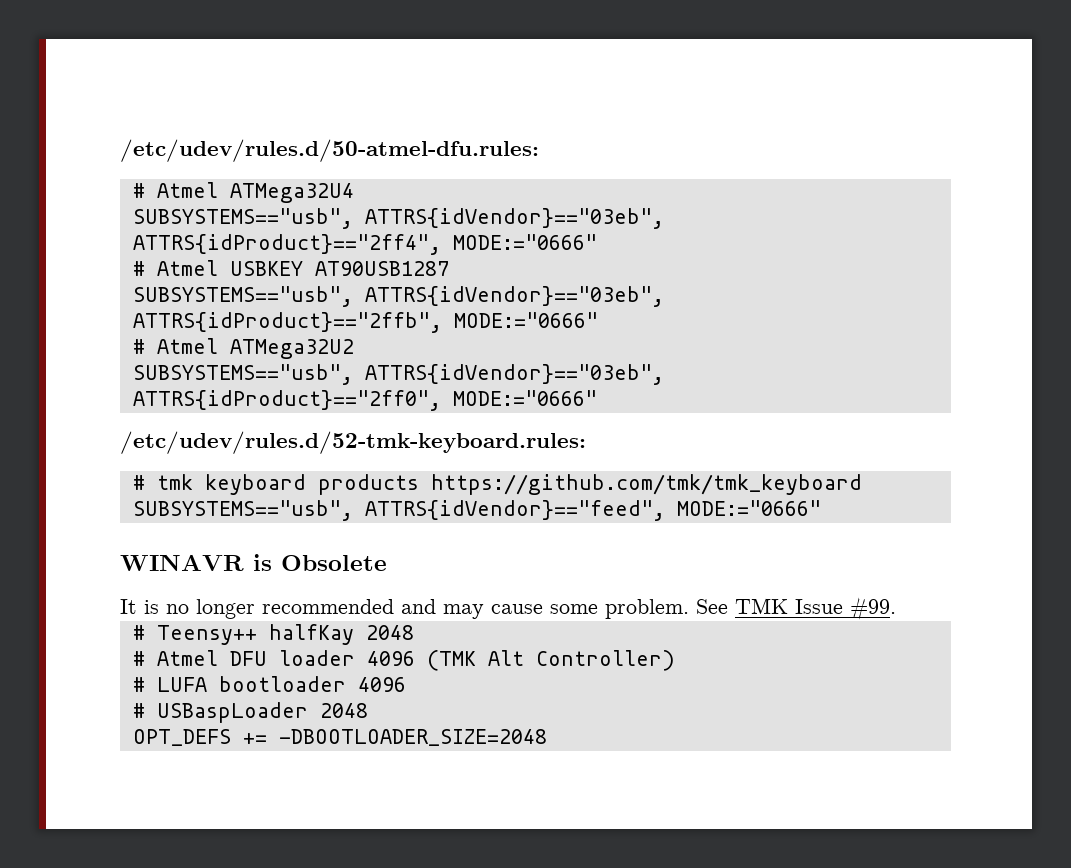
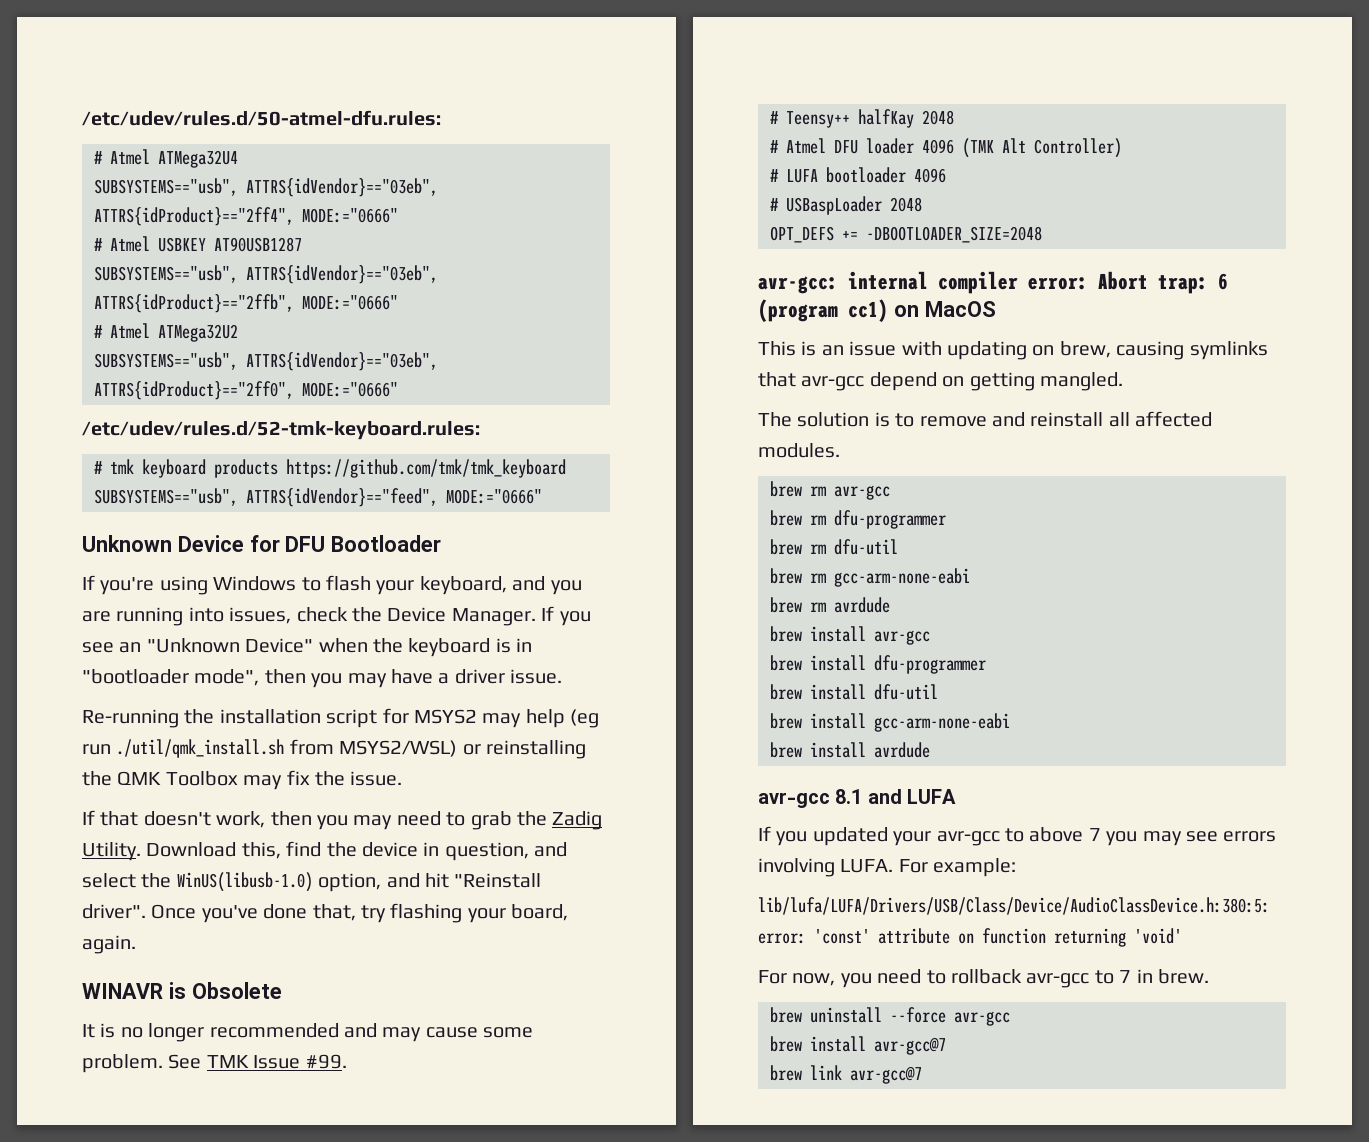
+ Unknown Device for DFU Bootloader
+ If you're using Windows to flash your keyboard, and you are running into issues, check the Device Manager. If you see an "Unknown Device" when the keyboard is in "bootloader mode", then you may have a driver issue.
+ Re-running the installation script for MSYS2 may help (eg run ./util/qmk_install.sh from MSYS2/WSL) or reinstalling the QMK Toolbox may fix the issue.
+ If that doesn't work, then you may need to grab the Zadig Utility. Download this, find the device in question, and select the WinUS(libusb-1.0) option, and hit "Reinstall driver". Once you've done that, try flashing your board, again.
+ avr-gcc: internal compiler error: Abort trap: 6 (program cc1) on MacOS
+ This is an issue with updating on brew, causing symlinks that avr-gcc depend on getting mangled.
+ The solution is to remove and reinstall all affected modules.
+ brew rm avr-gcc
+ brew rm dfu-programmer
+ brew rm dfu-util
+ brew rm gcc-arm-none-eabi
+ brew rm avrdude
+ brew install avr-gcc
+ brew install dfu-programmer
+ brew install dfu-util
+ brew install gcc-arm-none-eabi
+ brew install avrdude
+ avr-gcc 8.1 and LUFA
+ If you updated your avr-gcc to above 7 you may see errors involving LUFA. For example:
+ lib/lufa/LUFA/Drivers/USB/Class/Device/AudioClassDevice.h:380:5: error: 'const' attribute on function returning 'void'
+ For now, you need to rollback avr-gcc to 7 in brew.
+ brew uninstall --force avr-gcc
+ brew install avr-gcc@7
+ brew link avr-gcc@7

